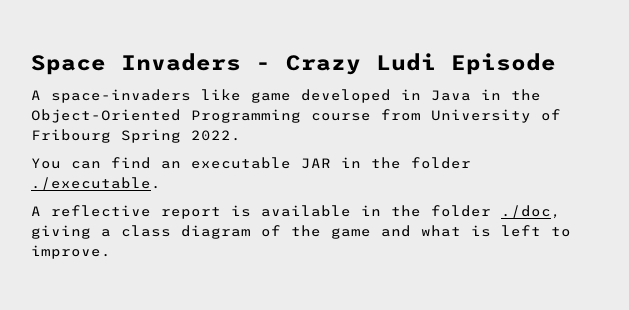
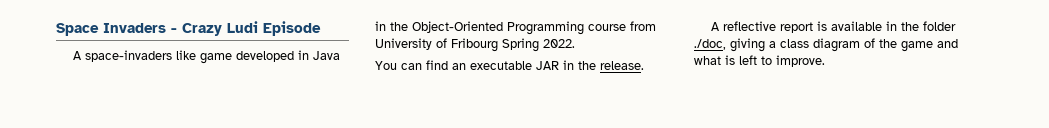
- You can find an executable JAR in the folder ./executable.
+ You can find an executable JAR in the release.

